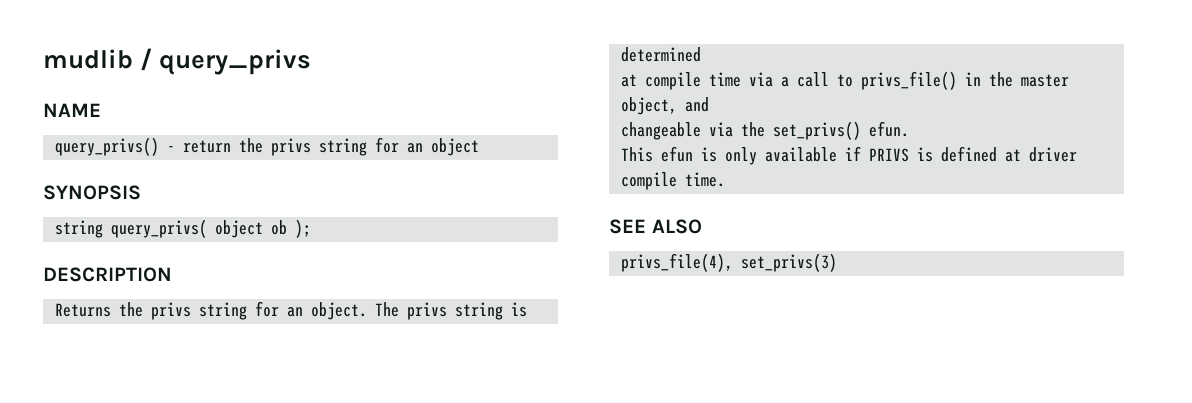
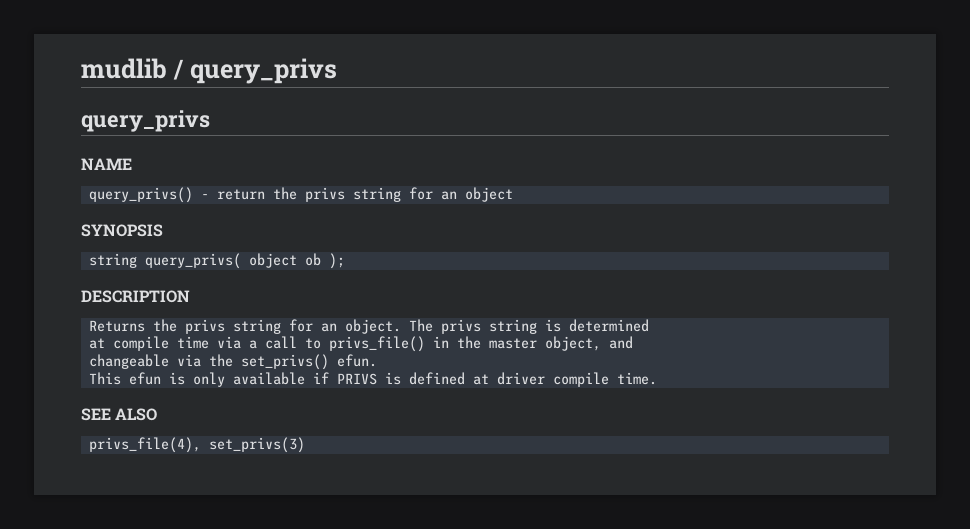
  mudlib / query_privs
+ query_privs

